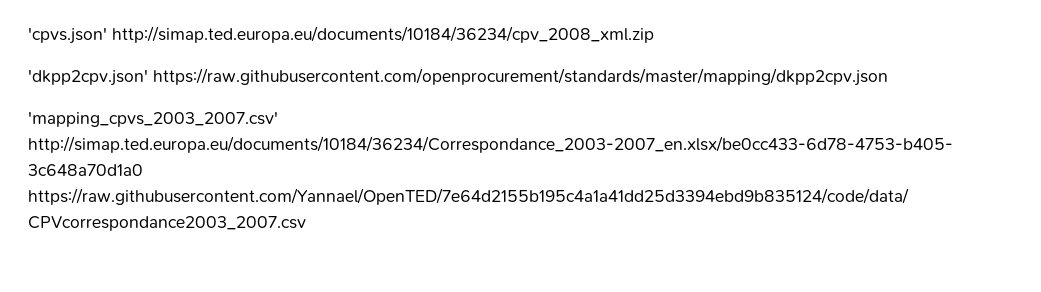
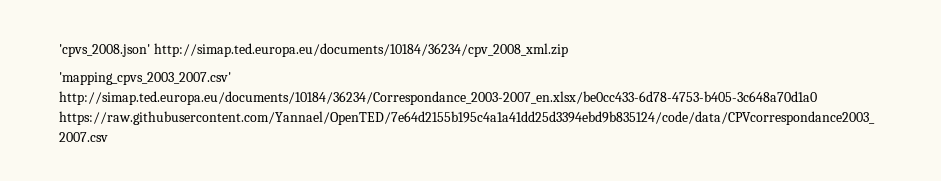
- 'cpvs.json' http://simap.ted.europa.eu/documents/10184/36234/cpv_2008_xml.zip
+ 'cpvs_2008.json' http://simap.ted.europa.eu/documents/10184/36234/cpv_2008_xml.zip
- 'dkpp2cpv.json' https://raw.githubusercontent.com/openprocurement/standards/master/mapping/dkpp2cpv.json

